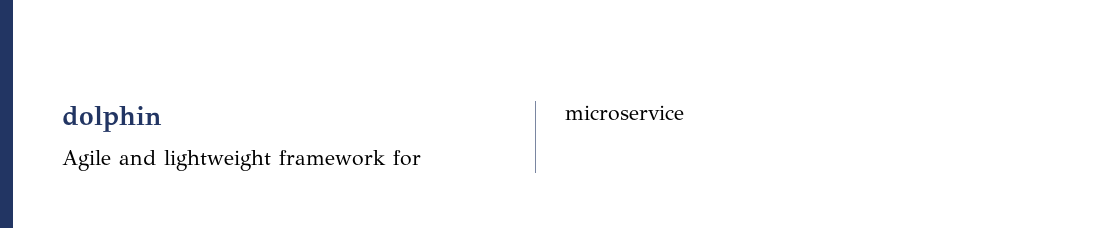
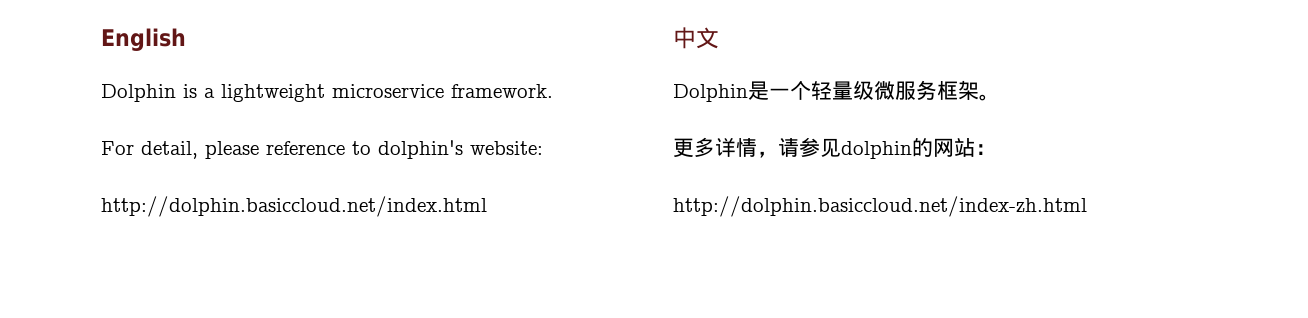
- dolphin
- Agile and lightweight framework for microservice
+ English
+ Dolphin is a lightweight microservice framework.
+ For detail, please reference to dolphin's website:
+ http://dolphin.basiccloud.net/index.html
+ 中文
+ Dolphin是一个轻量级微服务框架。
+ 更多详情，请参见dolphin的网站：
+ http://dolphin.basiccloud.net/index-zh.html

